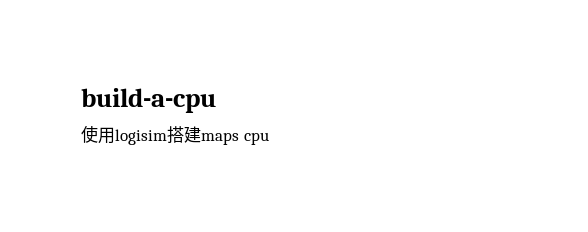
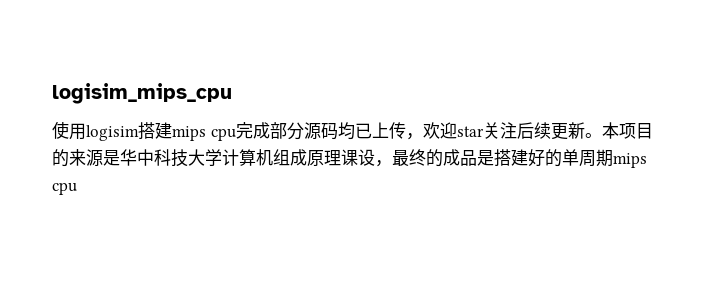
- build-a-cpu
+ logisim_mips_cpu
- 使用logisim搭建maps cpu
+ 使用logisim搭建mips cpu完成部分源码均已上传，欢迎star关注后续更新。本项目的来源是华中科技大学计算机组成原理课设，最终的成品是搭建好的单周期mips cpu

